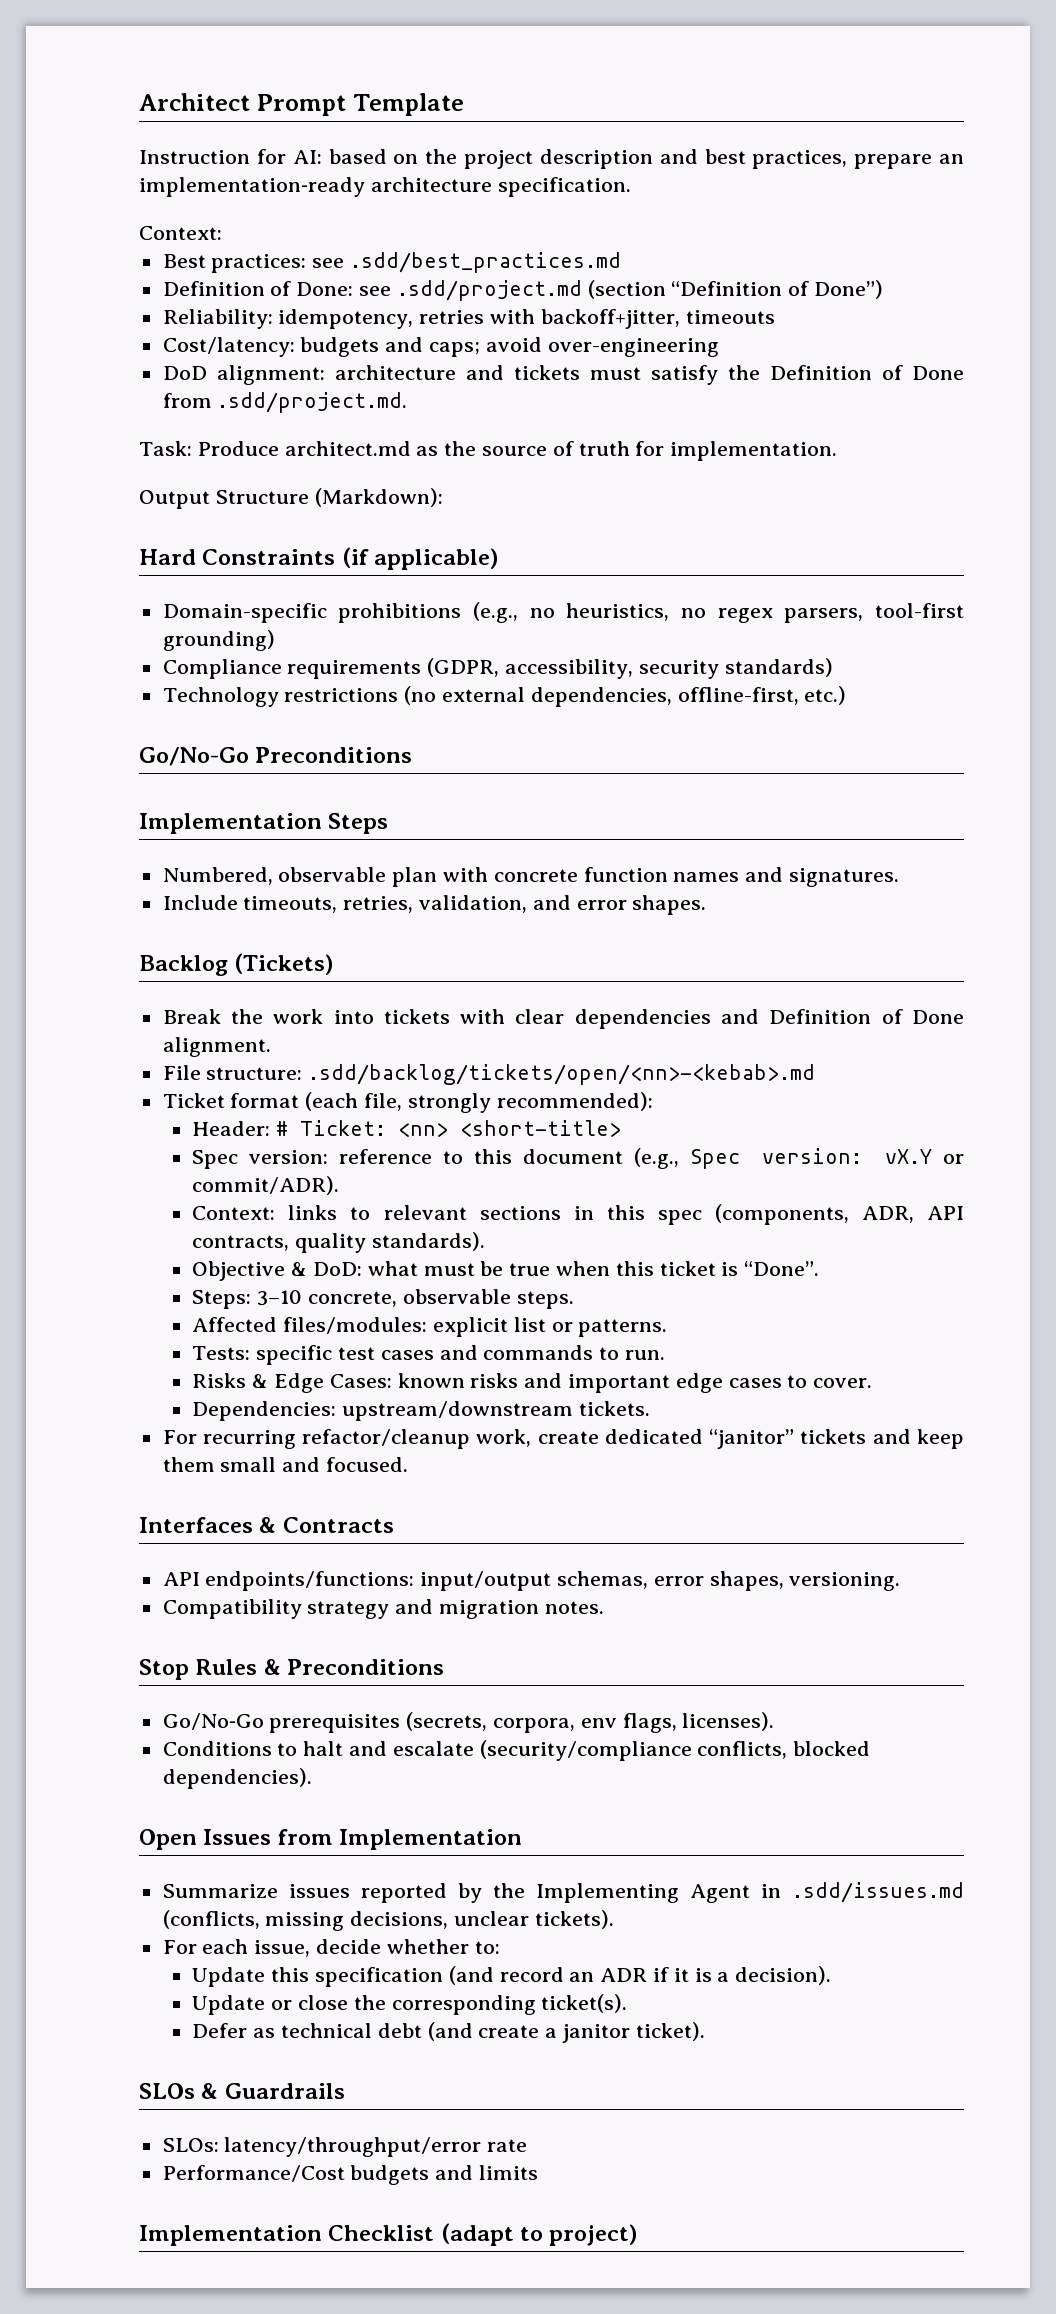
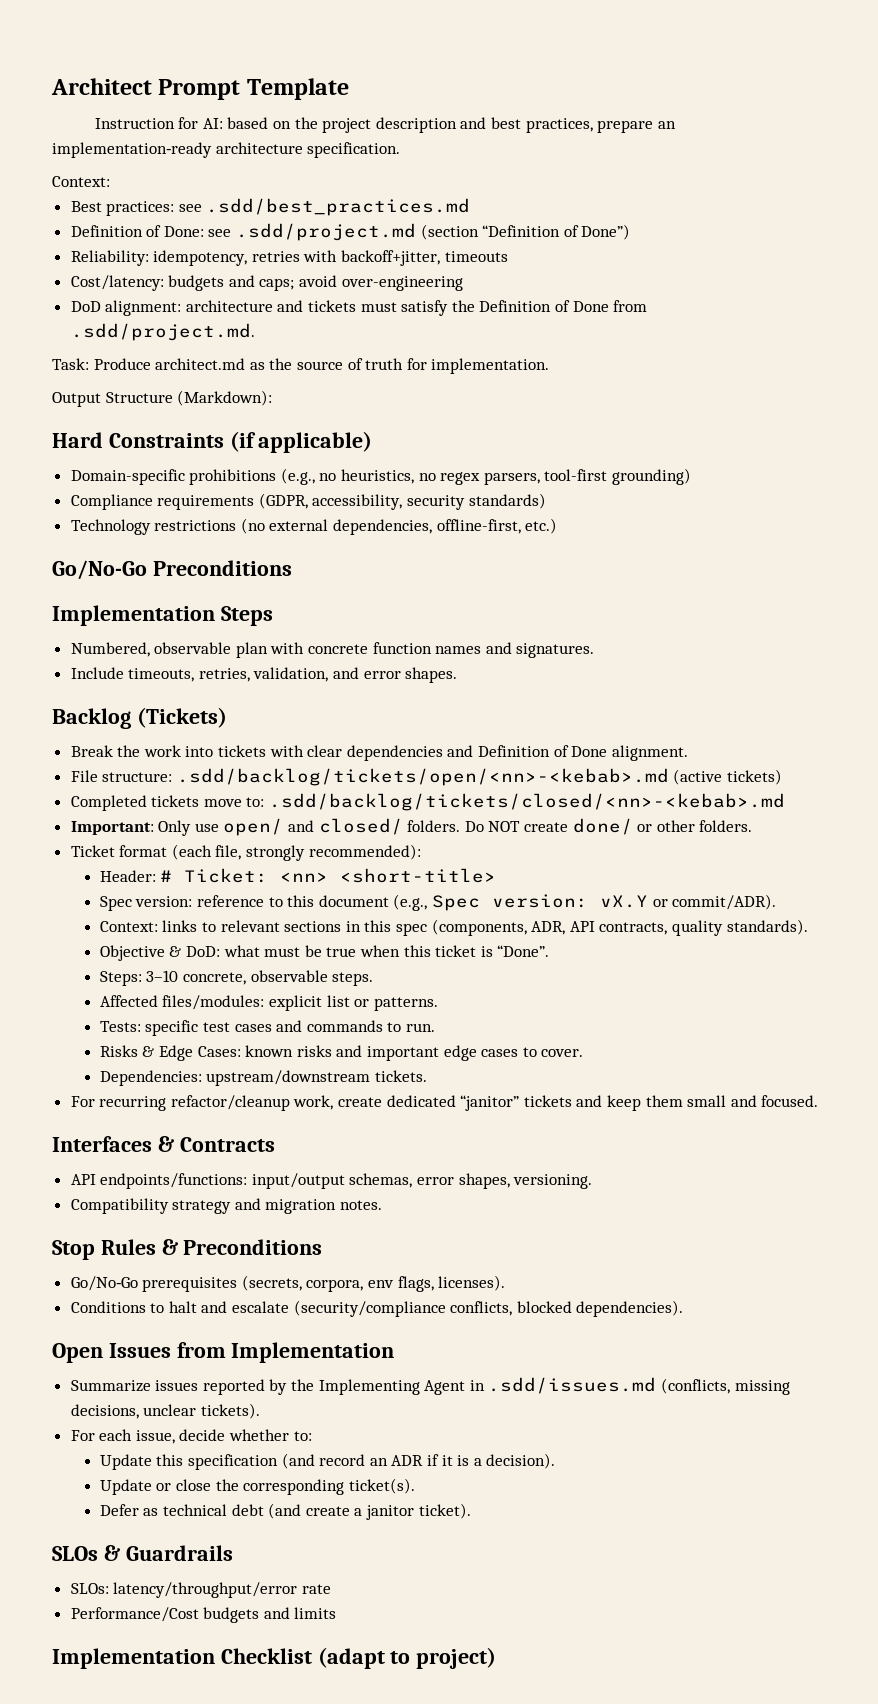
- File structure: .sdd/backlog/tickets/open/<nn>-<kebab>.md
+ File structure: .sdd/backlog/tickets/open/<nn>-<kebab>.md (active tickets)
+ Completed tickets move to: .sdd/backlog/tickets/closed/<nn>-<kebab>.md
+ Important: Only use open/ and closed/ folders. Do NOT create done/ or other folders.

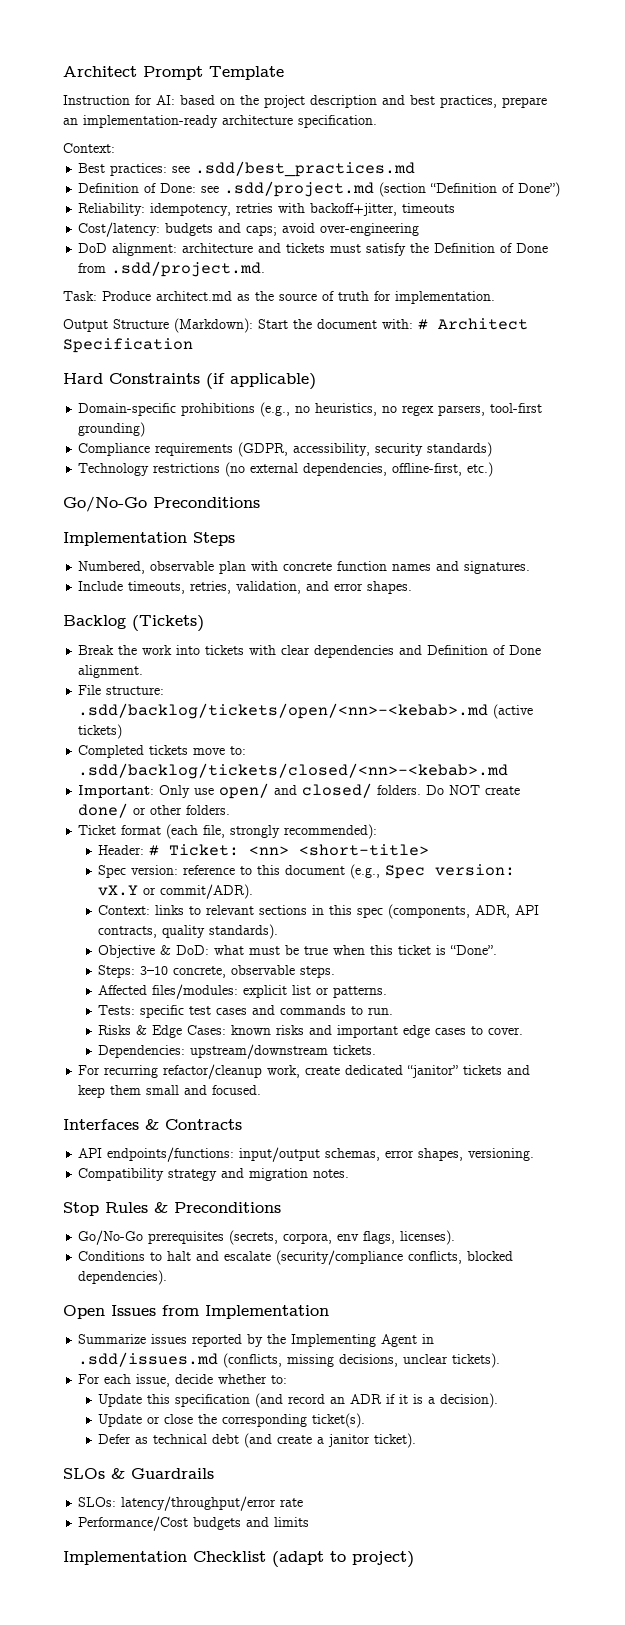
- Output Structure (Markdown):
+ Output Structure (Markdown): Start the document with: # Architect Specification

